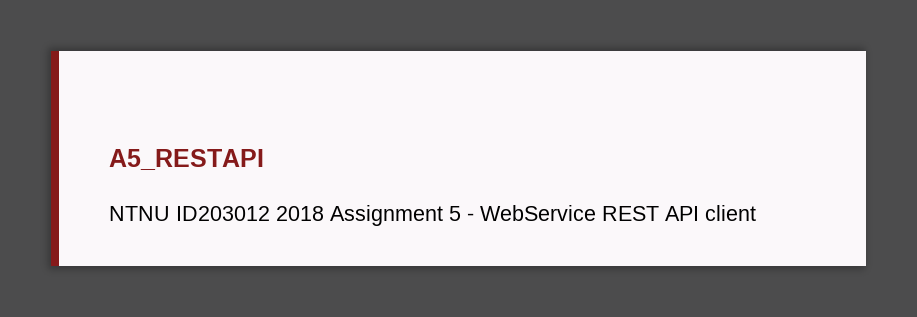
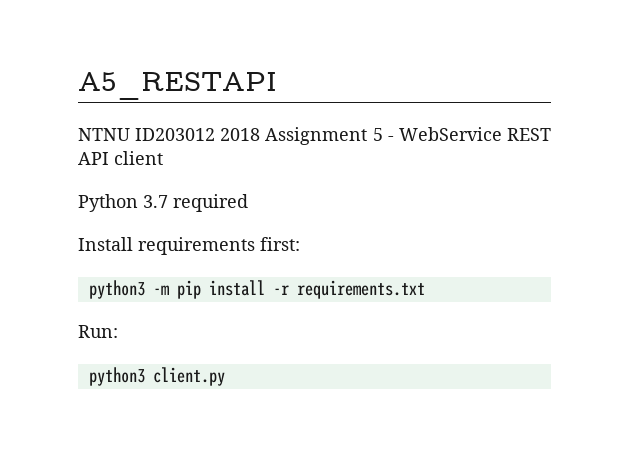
+ Python 3.7 required
+ Install requirements first:
+ python3 -m pip install -r requirements.txt
+ Run:
+ python3 client.py

